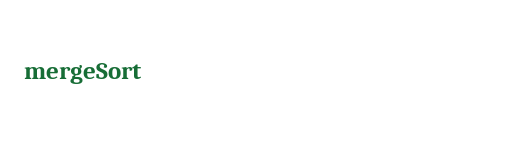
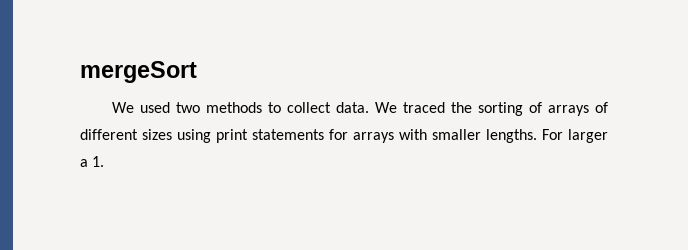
+ We used two methods to collect data. We traced the sorting of arrays of different sizes using print statements for arrays with smaller lengths. For larger a 1.

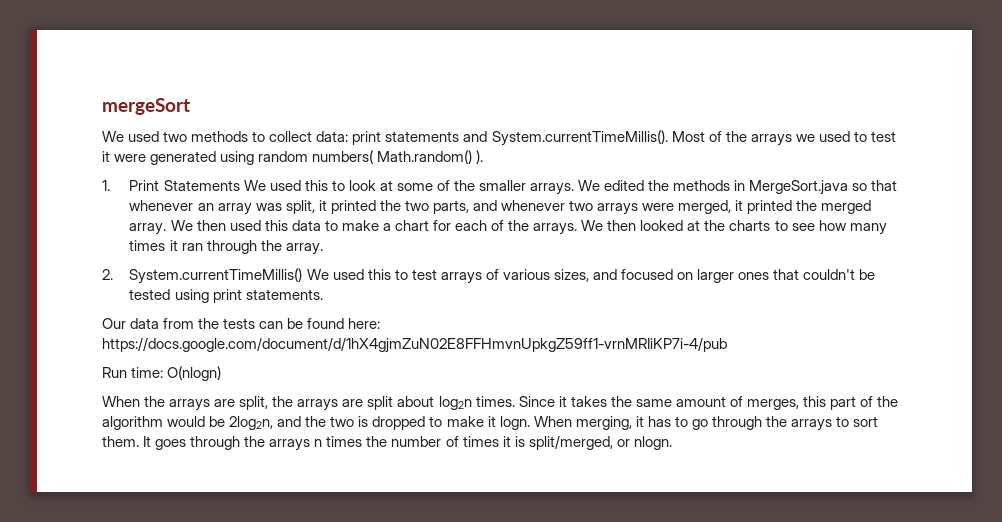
- We used two methods to collect data. We traced the sorting of arrays of different sizes using print statements for arrays with smaller lengths. For larger a 1.
+ We used two methods to collect data: print statements and System.currentTimeMillis(). Most of the arrays we used to test it were generated using random numbers( Math.random() ).
+ 1. Print Statements We used this to look at some of the smaller arrays. We edited the methods in MergeSort.java so that whenever an array was split, it printed the two parts, and whenever two arrays were merged, it printed the merged array. We then used this data to make a chart for each of the arrays. We then looked at the charts to see how many times it ran through the array.
+ 2. System.currentTimeMillis() We used this to test arrays of various sizes, and focused on larger ones that couldn't be tested using print statements.
+ Our data from the tests can be found here: https://docs.google.com/document/d/1hX4gjmZuN02E8FFHmvnUpkgZ59ff1-vrnMRIiKP7i-4/pub
+ Run time: O(nlogn)
+ When the arrays are split, the arrays are split about log2n times. Since it takes the same amount of merges, this part of the algorithm would be 2log2n, and the two is dropped to make it logn. When merging, it has to go through the arrays to sort them. It goes through the arrays n times the number of times it is split/merged, or nlogn.

